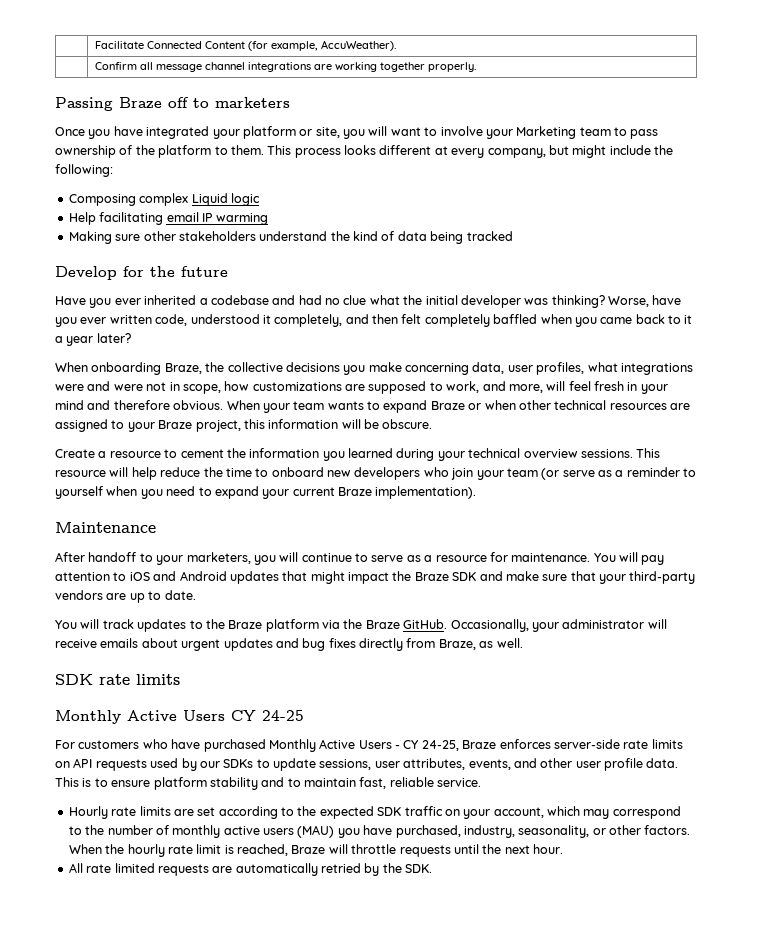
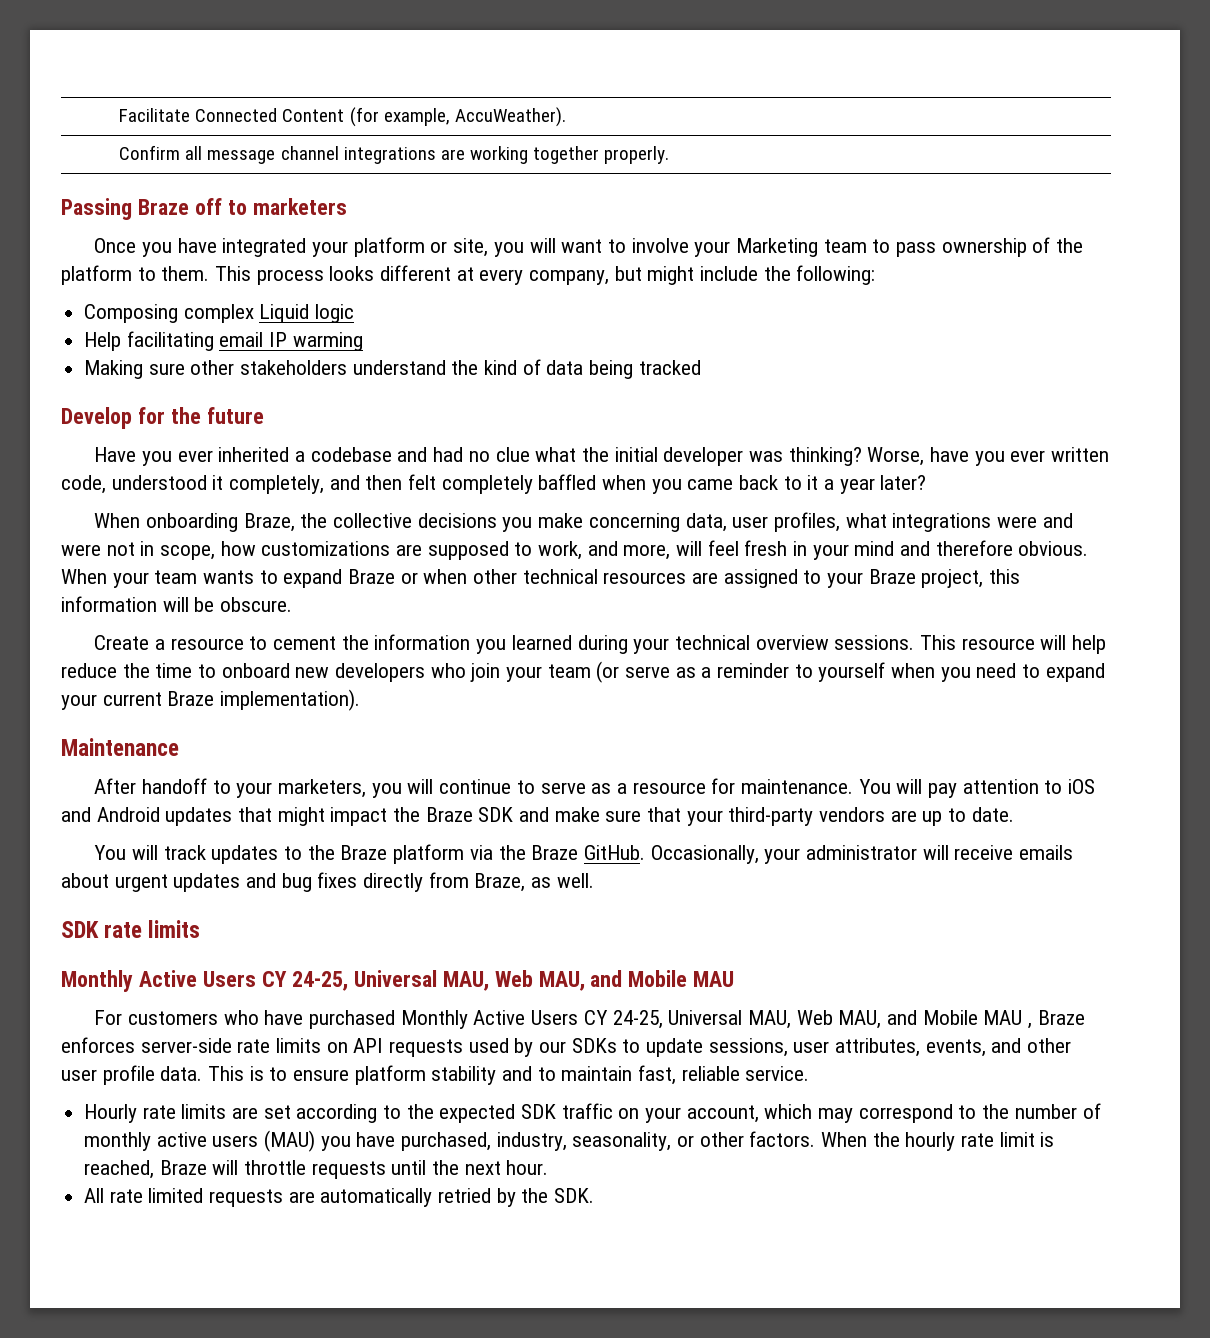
  SDK rate limits
- Monthly Active Users CY 24-25
+ Monthly Active Users CY 24-25, Universal MAU, Web MAU, and Mobile MAU
- For customers who have purchased Monthly Active Users - CY 24-25, Braze enforces server-side rate limits on API requests used by our SDKs to update sessions, user attributes, events, and other user profile data.
+ For customers who have purchased Monthly Active Users CY 24-25, Universal MAU, Web MAU, and Mobile MAU , Braze enforces server-side rate limits on API requests used by our SDKs to update sessions, user attributes, events, and other user profile data.

